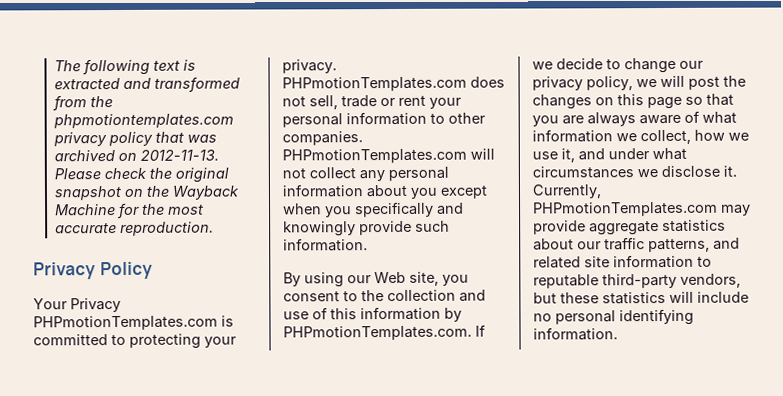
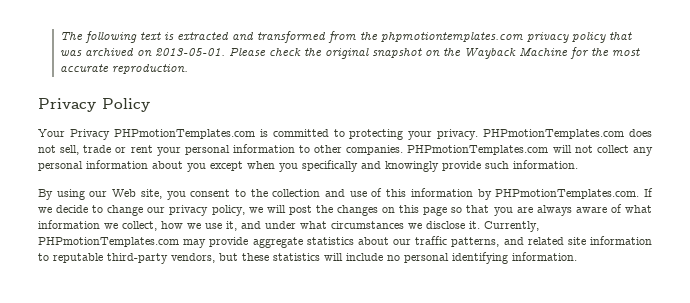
- The following text is extracted and transformed from the phpmotiontemplates.com privacy policy that was archived on 2012-11-13.
+ The following text is extracted and transformed from the phpmotiontemplates.com privacy policy that was archived on 2013-05-01.

